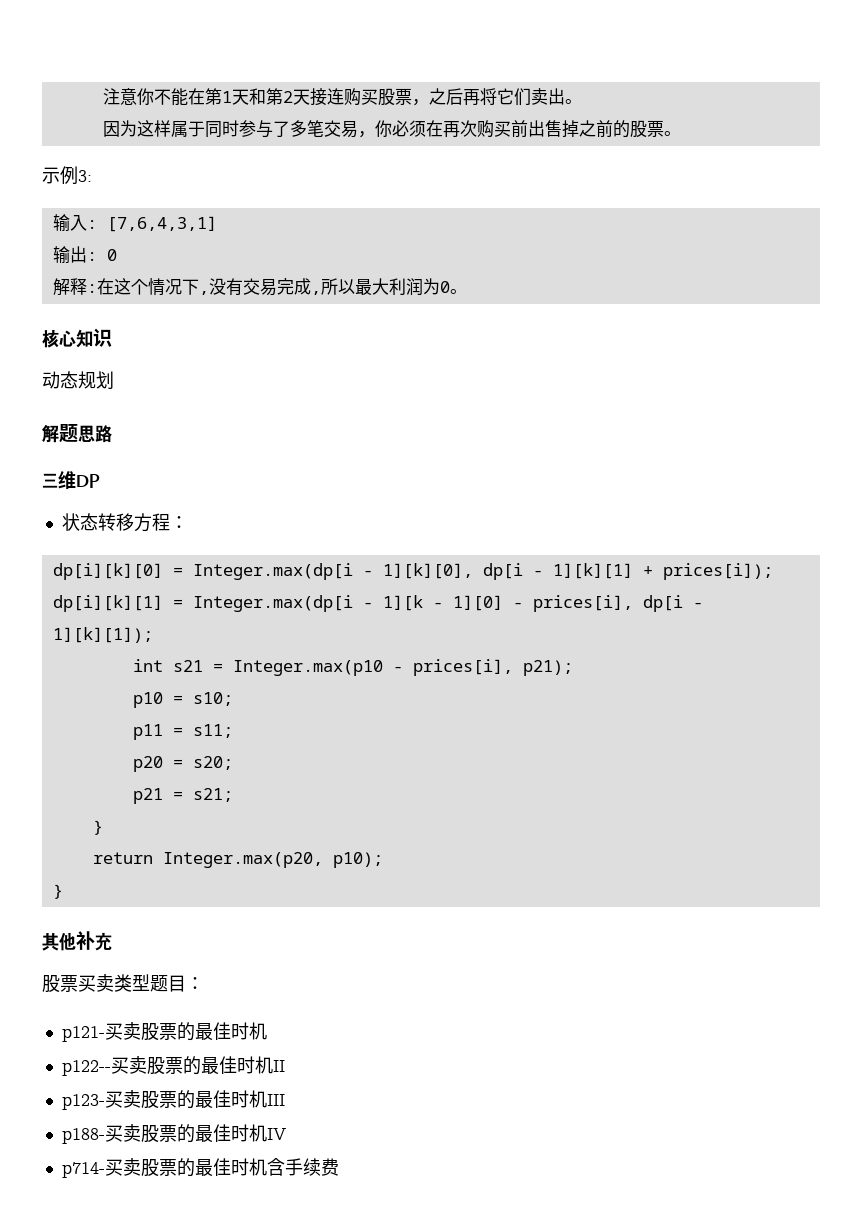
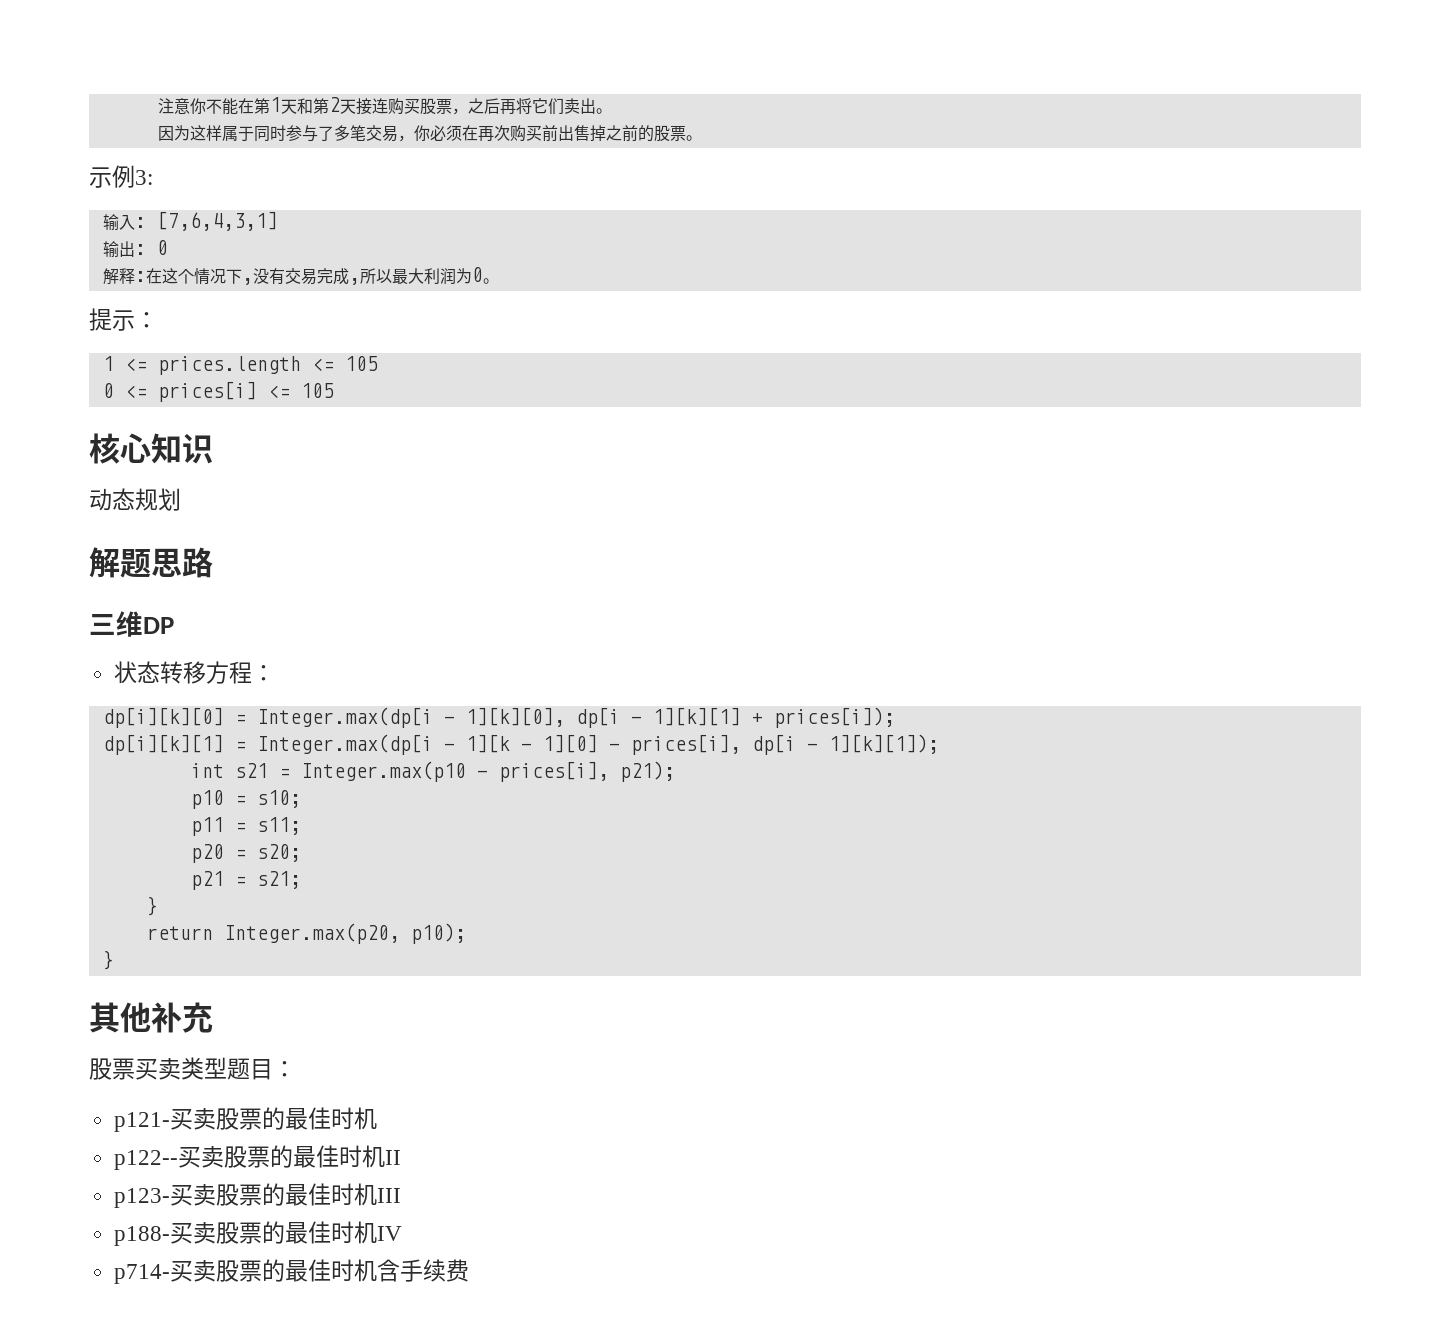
+ 提示：
+ 1 <= prices.length <= 105
+ 0 <= prices[i] <= 105

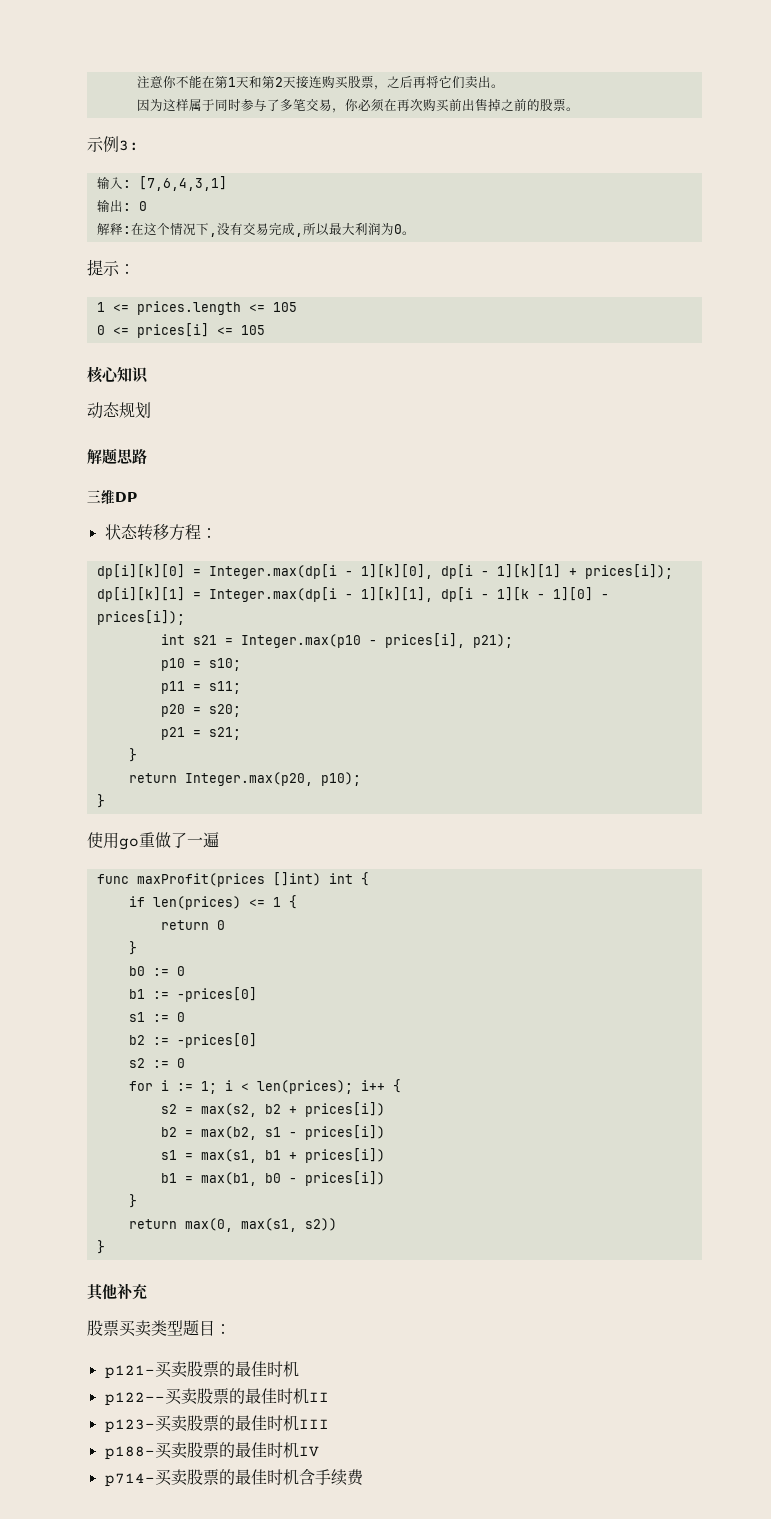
- dp[i][k][1] = Integer.max(dp[i - 1][k - 1][0] - prices[i], dp[i - 1][k][1]);
+ dp[i][k][1] = Integer.max(dp[i - 1][k][1], dp[i - 1][k - 1][0] - prices[i]);
+ 使用go重做了一遍
+ func maxProfit(prices []int) int {
+ if len(prices) <= 1 {
+ return 0
+ }
+ b0 := 0
+ b1 := -prices[0]
+ s1 := 0
+ b2 := -prices[0]
+ s2 := 0
+ for i := 1; i < len(prices); i++ {
+ s2 = max(s2, b2 + prices[i])
+ b2 = max(b2, s1 - prices[i])
+ s1 = max(s1, b1 + prices[i])
+ b1 = max(b1, b0 - prices[i])
+ }
+ return max(0, max(s1, s2))
+ }

